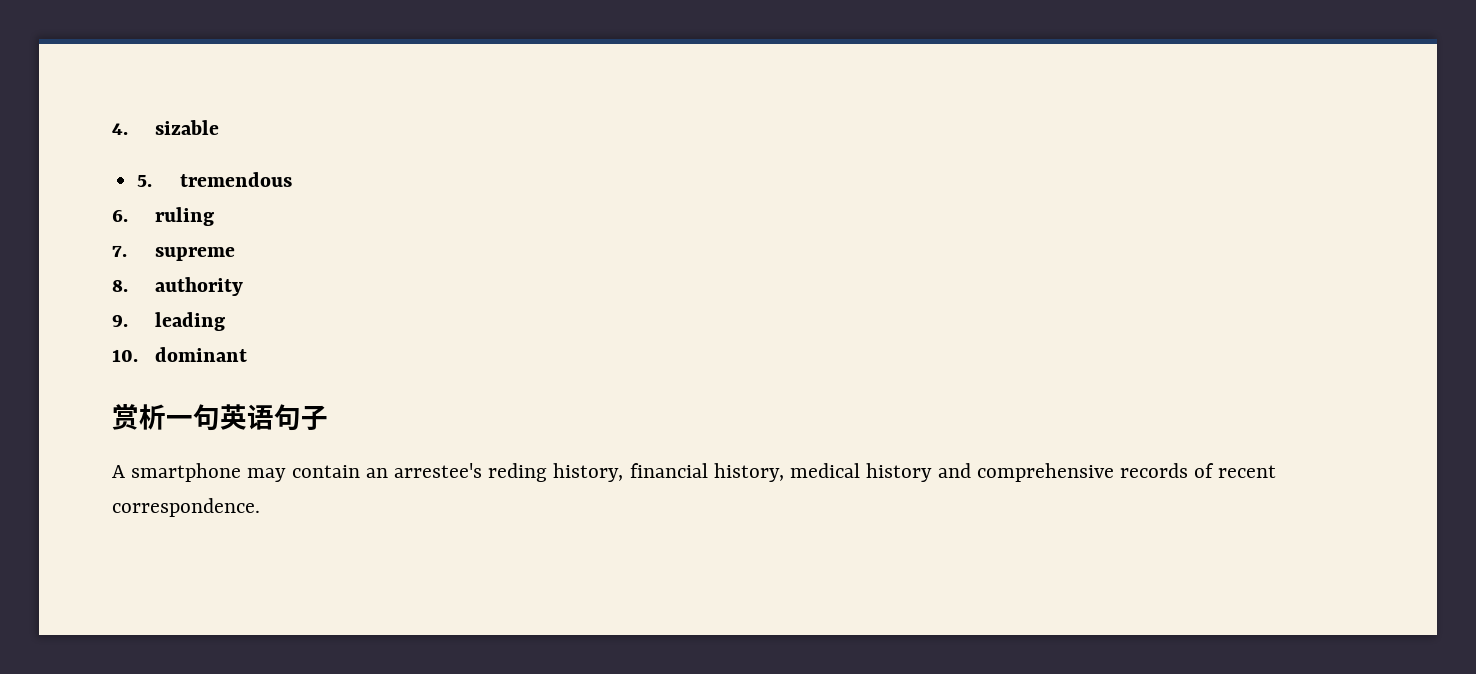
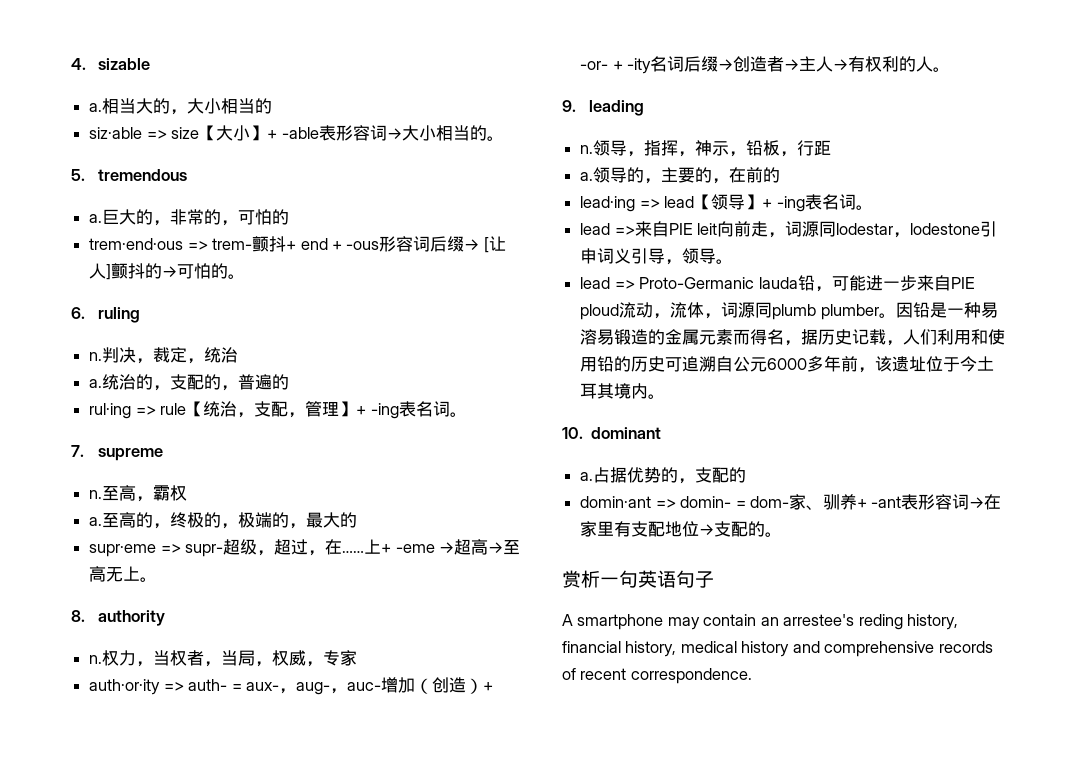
+ a.相当大的，大小相当的
+ siz·able => size【大小】+ -able表形容词→大小相当的。
  5. tremendous
+ a.巨大的，非常的，可怕的
+ trem·end·ous => trem-颤抖+ end + -ous形容词后缀→ [让人]颤抖的→可怕的。
  6. ruling
+ n.判决，裁定，统治
+ a.统治的，支配的，普遍的
+ rul·ing => rule【统治，支配，管理】+ -ing表名词。
  7. supreme
+ n.至高，霸权
+ a.至高的，终极的，极端的，最大的
+ supr·eme => supr-超级，超过，在……上+ -eme →超高→至高无上。
  8. authority
+ n.权力，当权者，当局，权威，专家
+ auth·or·ity => auth- = aux-，aug-，auc-增加（创造）+ -or- + -ity名词后缀→创造者→主人→有权利的人。
  9. leading
+ n.领导，指挥，神示，铅板，行距
+ a.领导的，主要的，在前的
+ lead·ing => lead【领导】+ -ing表名词。
+ lead =>来自PIE leit向前走，词源同lodestar，lodestone引申词义引导，领导。
+ lead => Proto-Germanic lauda铅，可能进一步来自PIE ploud流动，流体，词源同plumb plumber。因铅是一种易溶易锻造的金属元素而得名，据历史记载，人们利用和使用铅的历史可追溯自公元6000多年前，该遗址位于今土耳其境内。
  10. dominant
+ a.占据优势的，支配的
+ domin·ant => domin- = dom-家、驯养+ -ant表形容词→在家里有支配地位→支配的。

